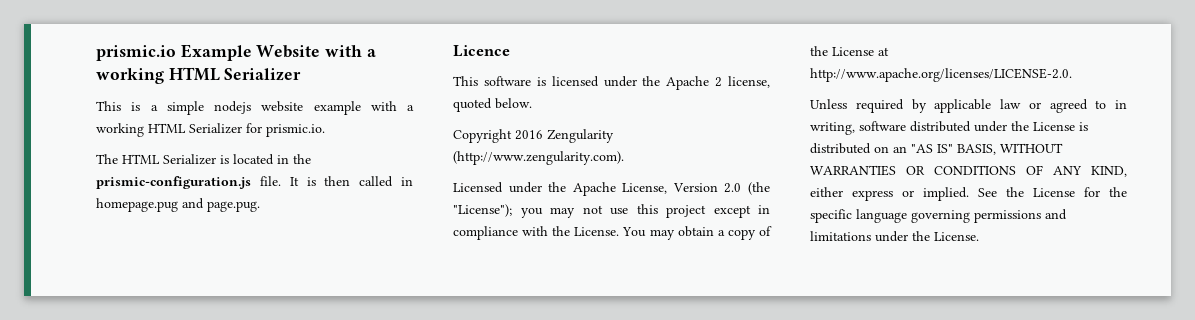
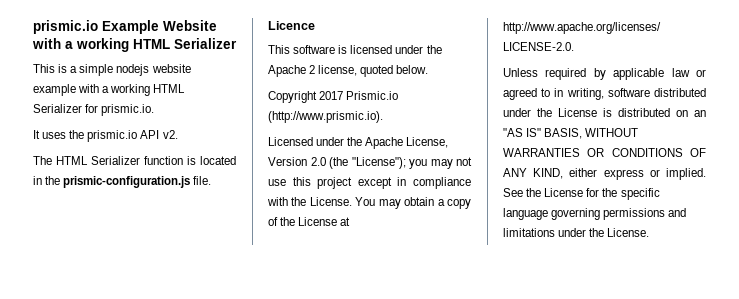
+ It uses the prismic.io API v2.
- The HTML Serializer is located in the prismic-configuration.js file. It is then called in homepage.pug and page.pug.
+ The HTML Serializer function is located in the prismic-configuration.js file.
- Copyright 2016 Zengularity (http://www.zengularity.com).
+ Copyright 2017 Prismic.io (http://www.prismic.io).

